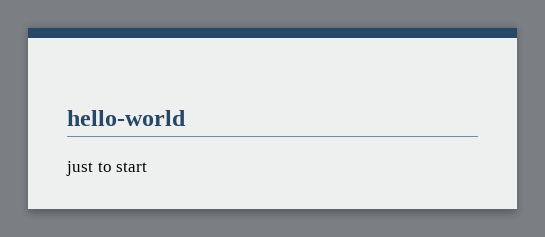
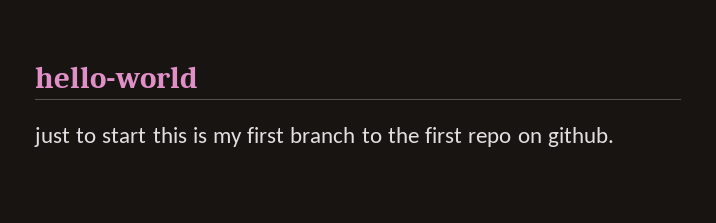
- just to start
+ just to start this is my first branch to the first repo on github.

